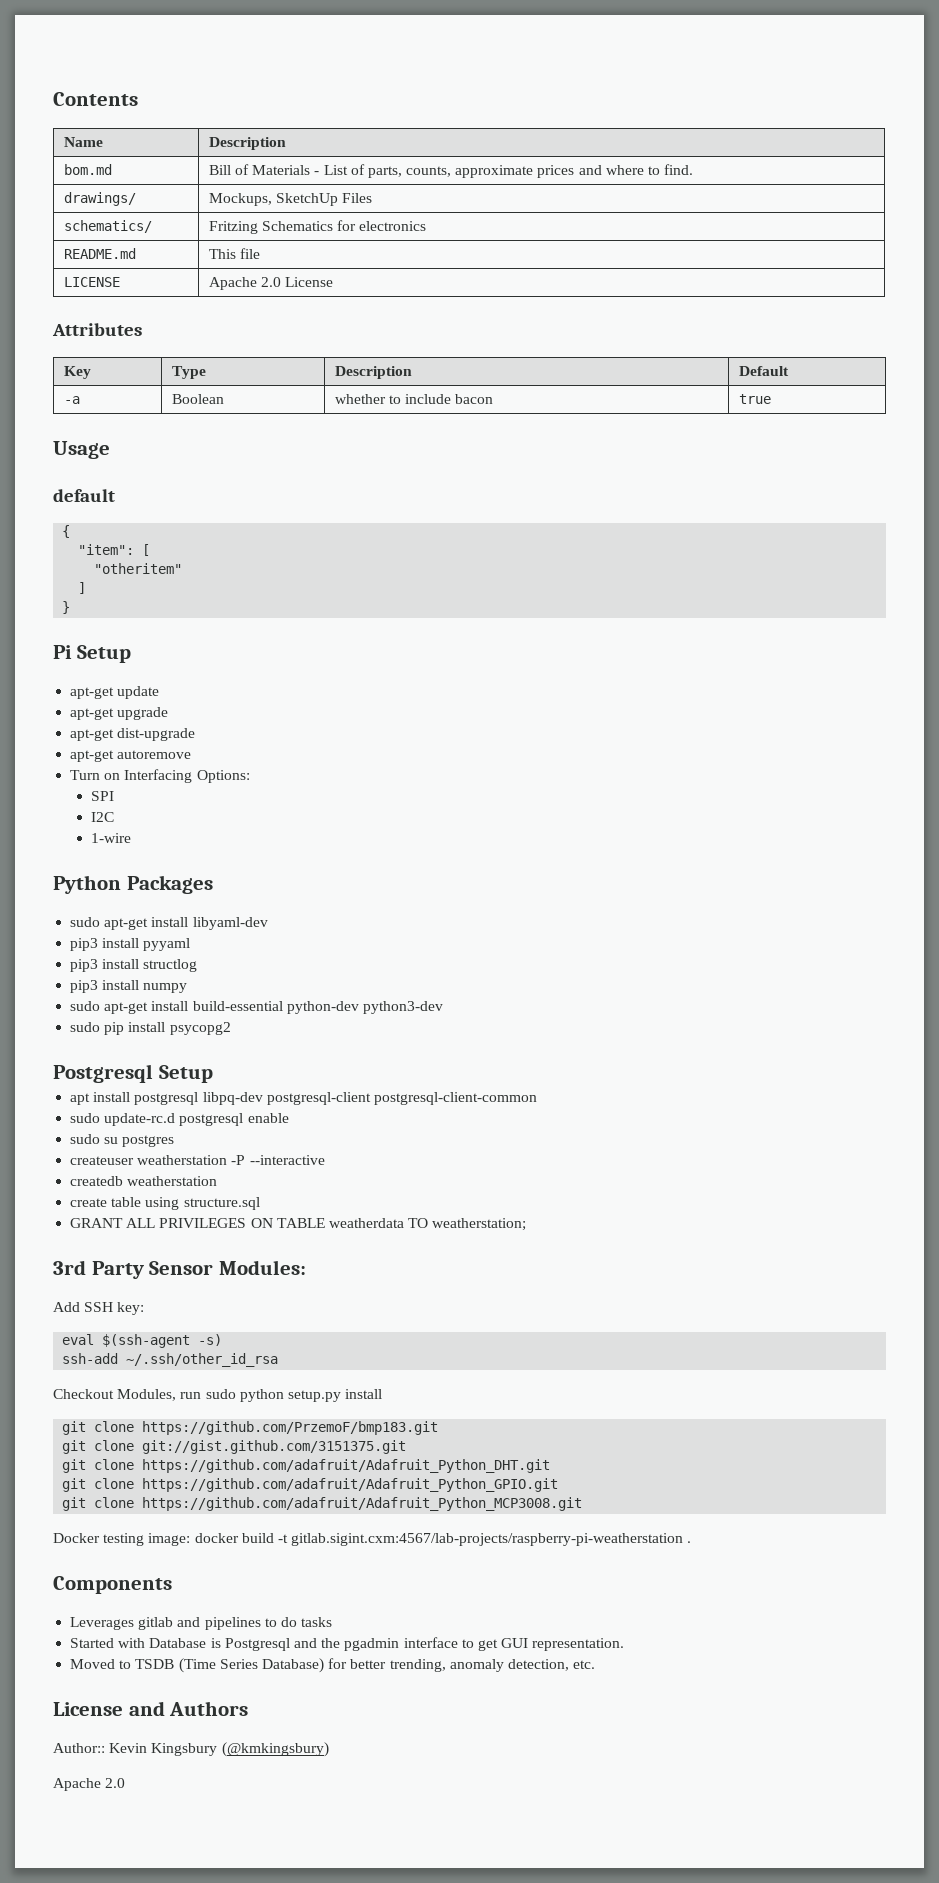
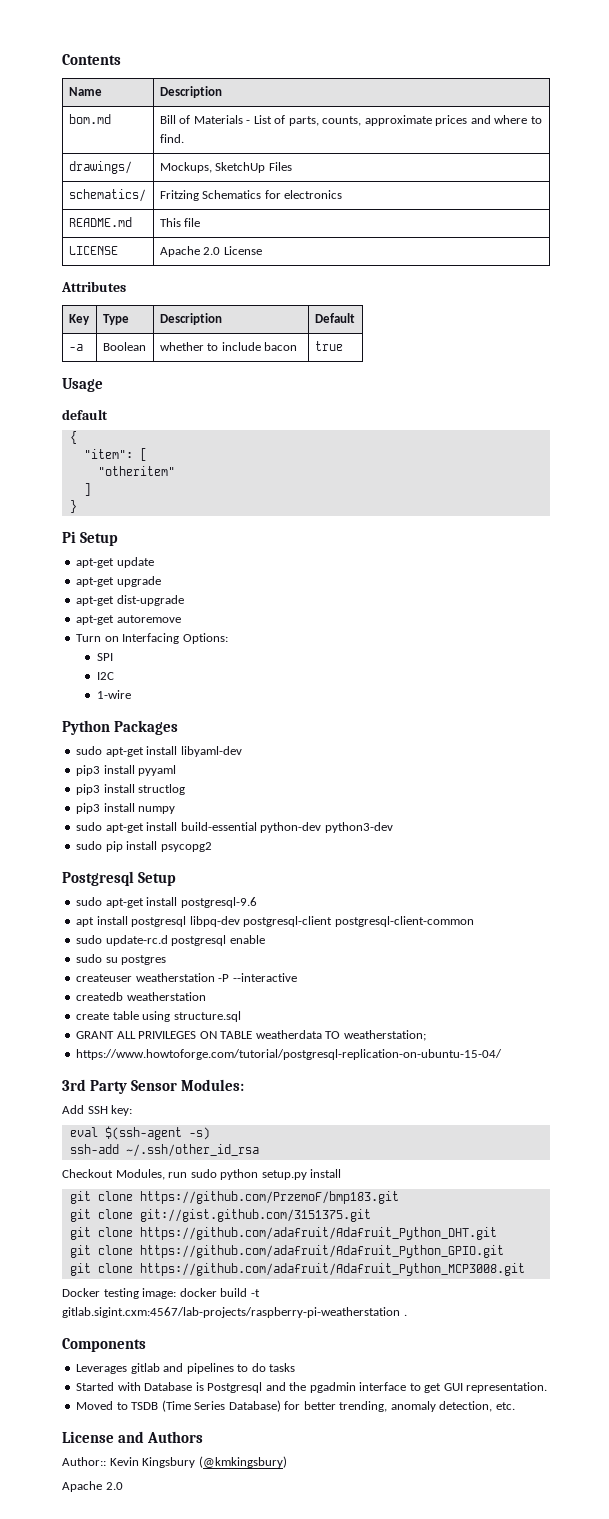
+ sudo apt-get install postgresql-9.6
+ https://www.howtoforge.com/tutorial/postgresql-replication-on-ubuntu-15-04/

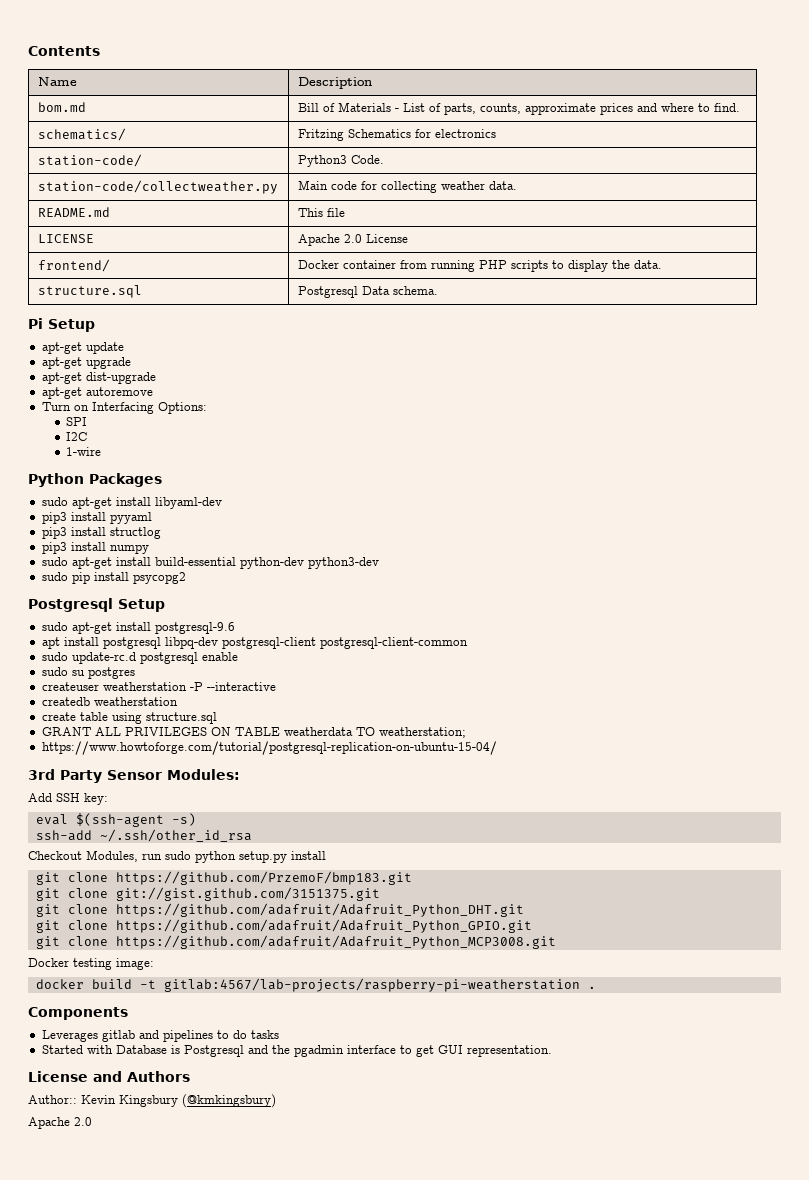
- drawings/ | Mockups, SketchUp Files
+ station-code/ | Python3 Code.
+ station-code/collectweather.py | Main code for collecting weather data.
- Attributes
- Key | Type | Description | Default
- -a | Boolean | whether to include bacon | true
- Usage
- default
- {
- "item": [
- "otheritem"
- ]
- }
+ frontend/ | Docker container from running PHP scripts to display the data.
+ structure.sql | Postgresql Data schema.
- Docker testing image: docker build -t gitlab.sigint.cxm:4567/lab-projects/raspberry-pi-weatherstation .
+ Docker testing image:
+ docker build -t gitlab:4567/lab-projects/raspberry-pi-weatherstation .
- Moved to TSDB (Time Series Database) for better trending, anomaly detection, etc.

